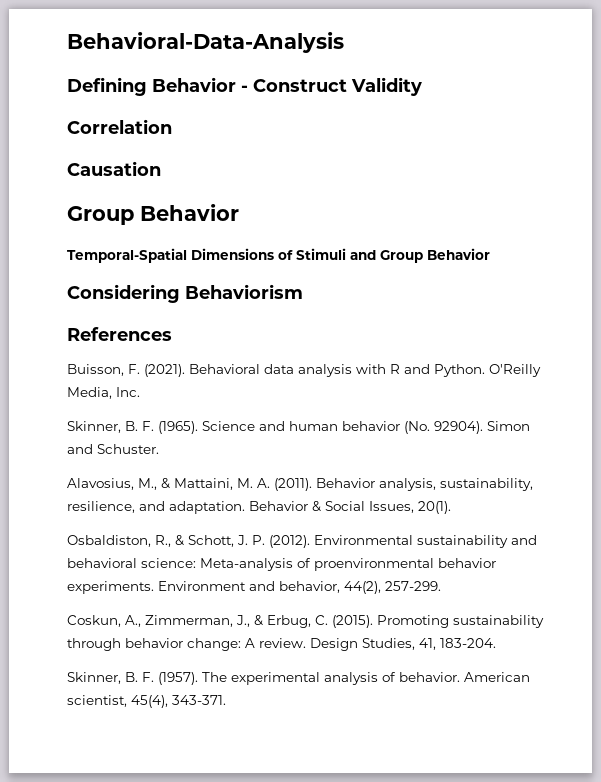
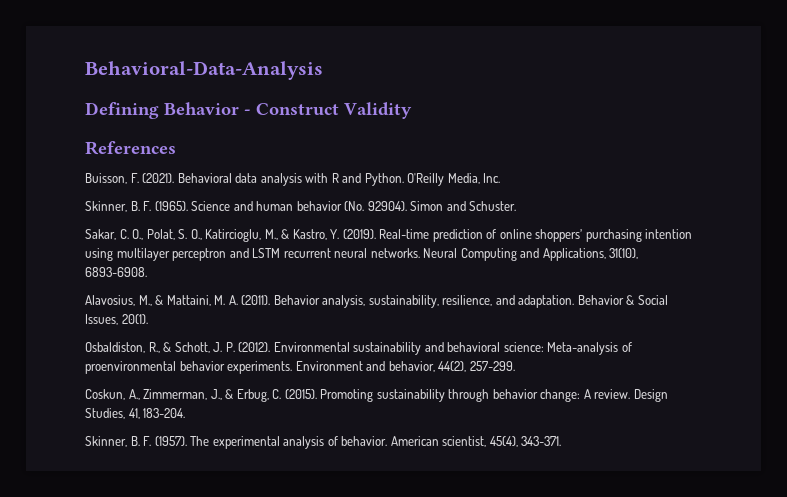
- Correlation
- Causation
- Group Behavior
- Temporal-Spatial Dimensions of Stimuli and Group Behavior
- Considering Behaviorism
+ Sakar, C. O., Polat, S. O., Katircioglu, M., & Kastro, Y. (2019). Real-time prediction of online shoppers’ purchasing intention using multilayer perceptron and LSTM recurrent neural networks. Neural Computing and Applications, 31(10), 6893-6908.

